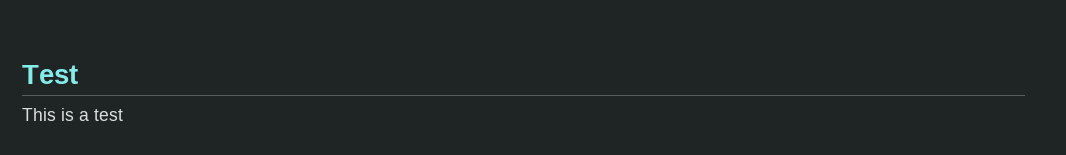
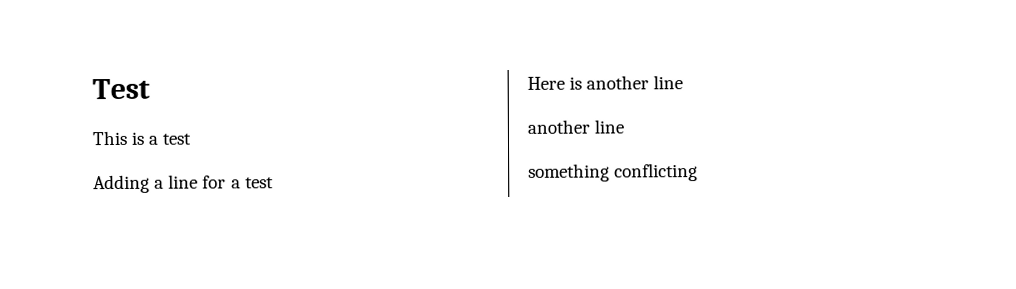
+ Adding a line for a test
+ Here is another line
+ another line
+ something conflicting

